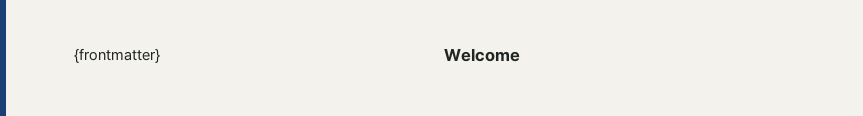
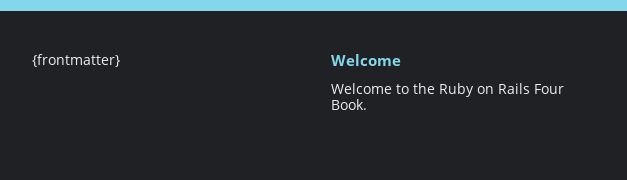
+ Welcome to the Ruby on Rails Four Book.

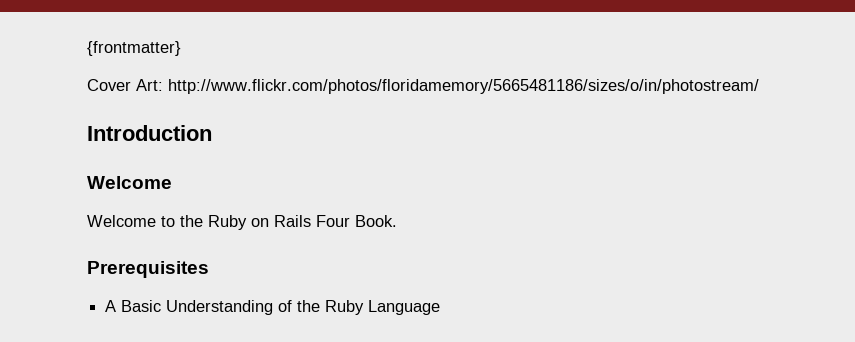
+ Cover Art: http://www.flickr.com/photos/floridamemory/5665481186/sizes/o/in/photostream/
+ Introduction
+ Prerequisites
+ A Basic Understanding of the Ruby Language

